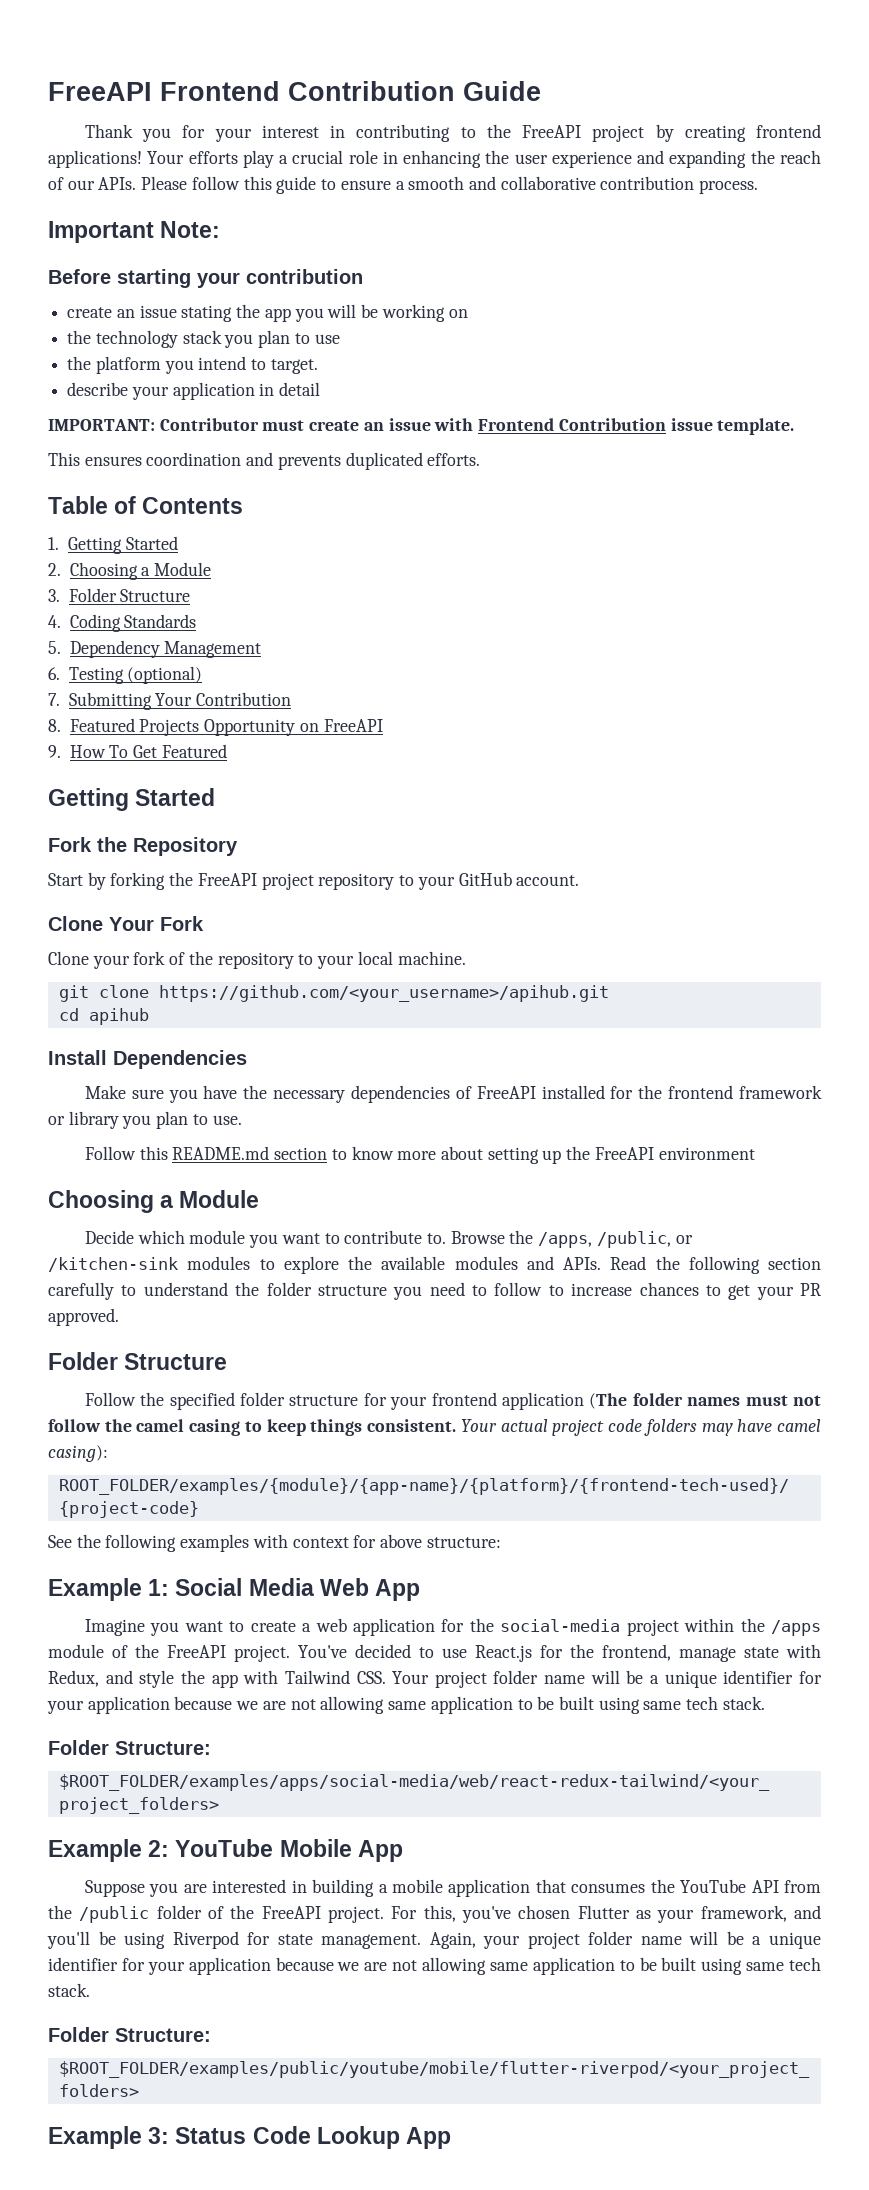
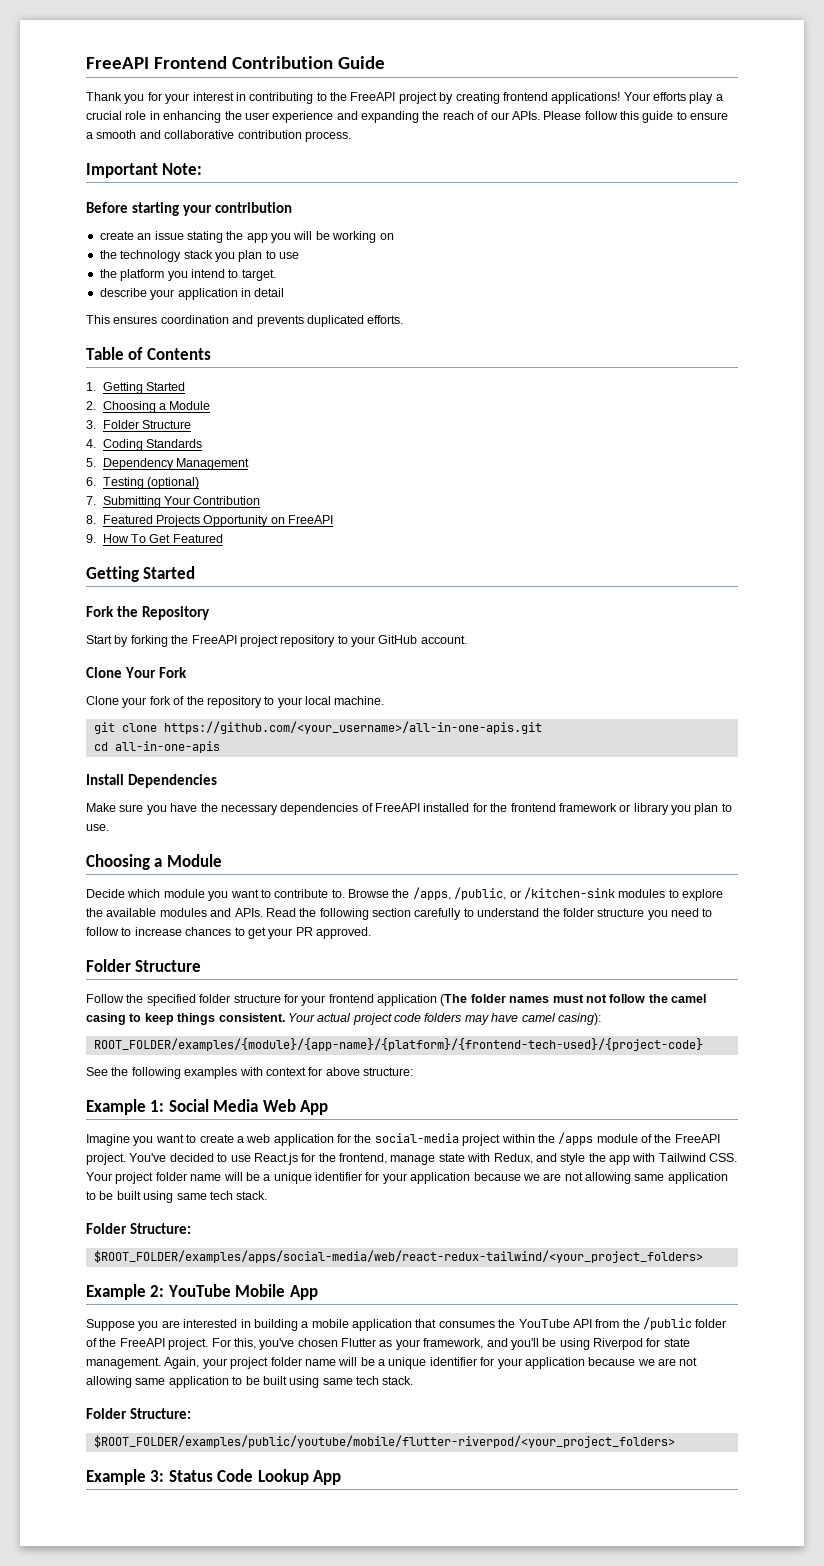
- IMPORTANT: Contributor must create an issue with Frontend Contribution issue template.
- git clone https://github.com/<your_username>/apihub.git
+ git clone https://github.com/<your_username>/all-in-one-apis.git
- cd apihub
+ cd all-in-one-apis
- Follow this README.md section to know more about setting up the FreeAPI environment

